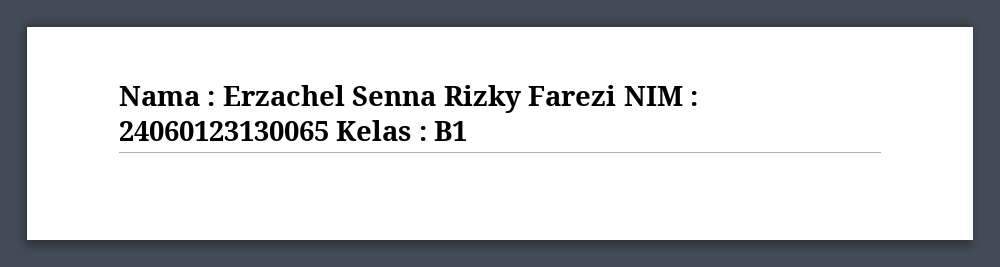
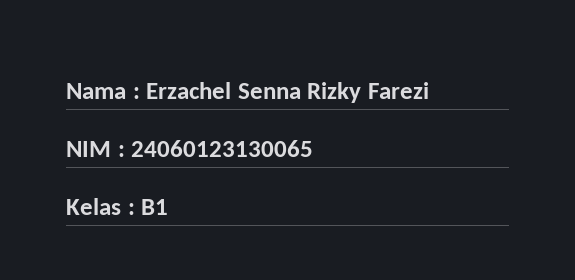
- Nama : Erzachel Senna Rizky Farezi NIM : 24060123130065 Kelas : B1
+ Nama : Erzachel Senna Rizky Farezi
+ NIM : 24060123130065
+ Kelas : B1

